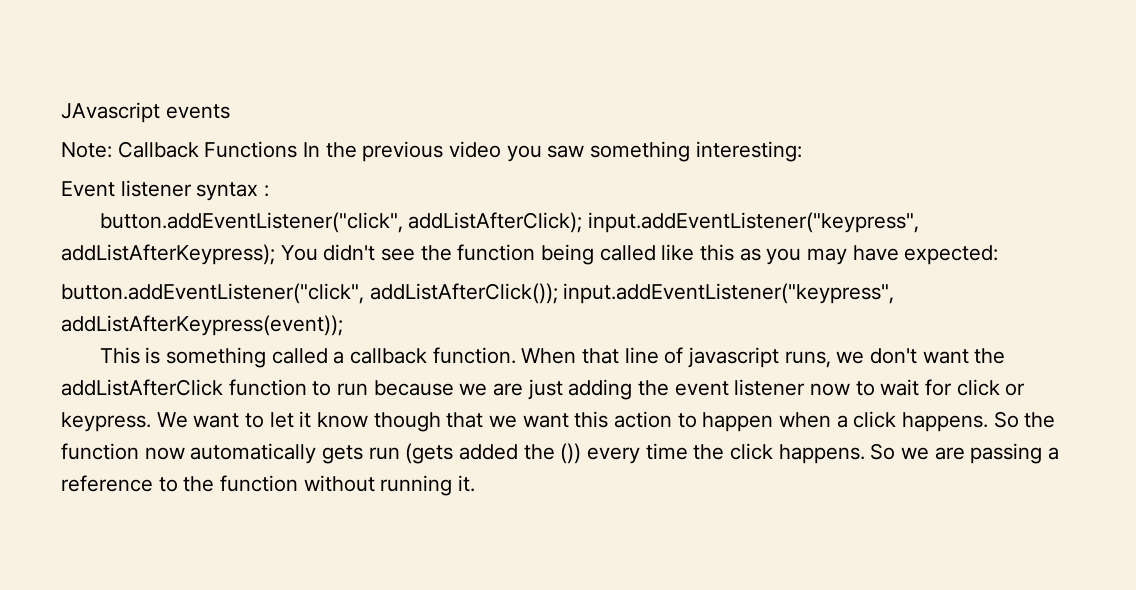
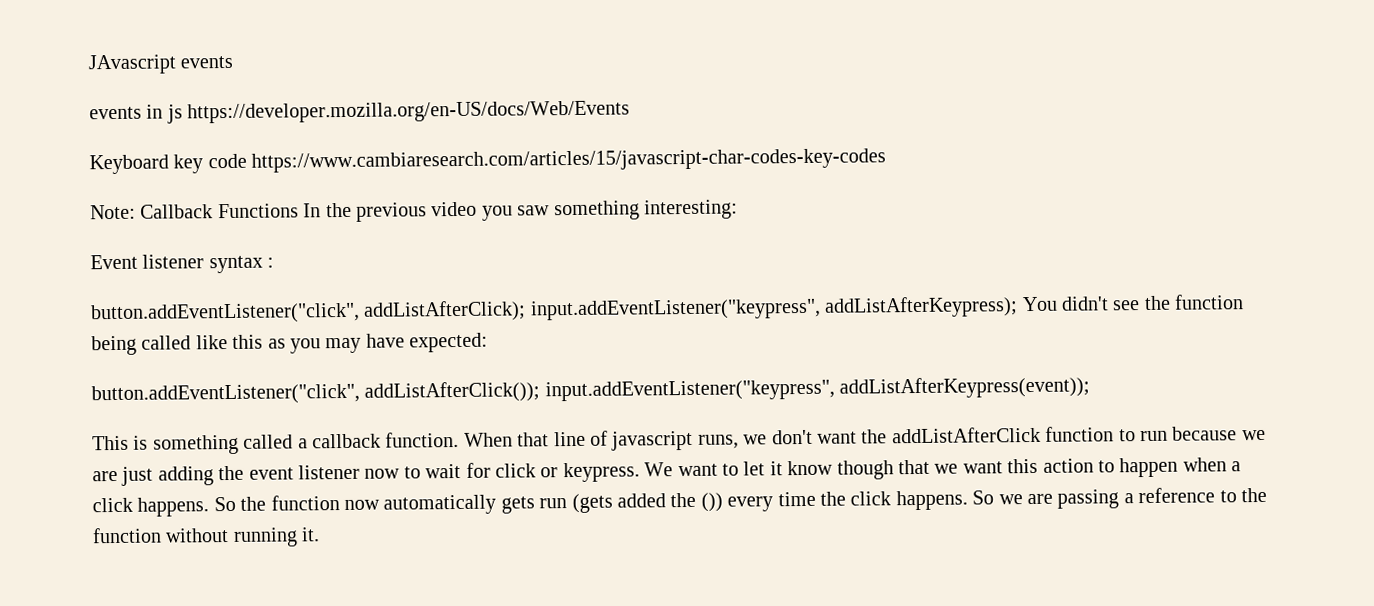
+ events in js https://developer.mozilla.org/en-US/docs/Web/Events
+ Keyboard key code https://www.cambiaresearch.com/articles/15/javascript-char-codes-key-codes

